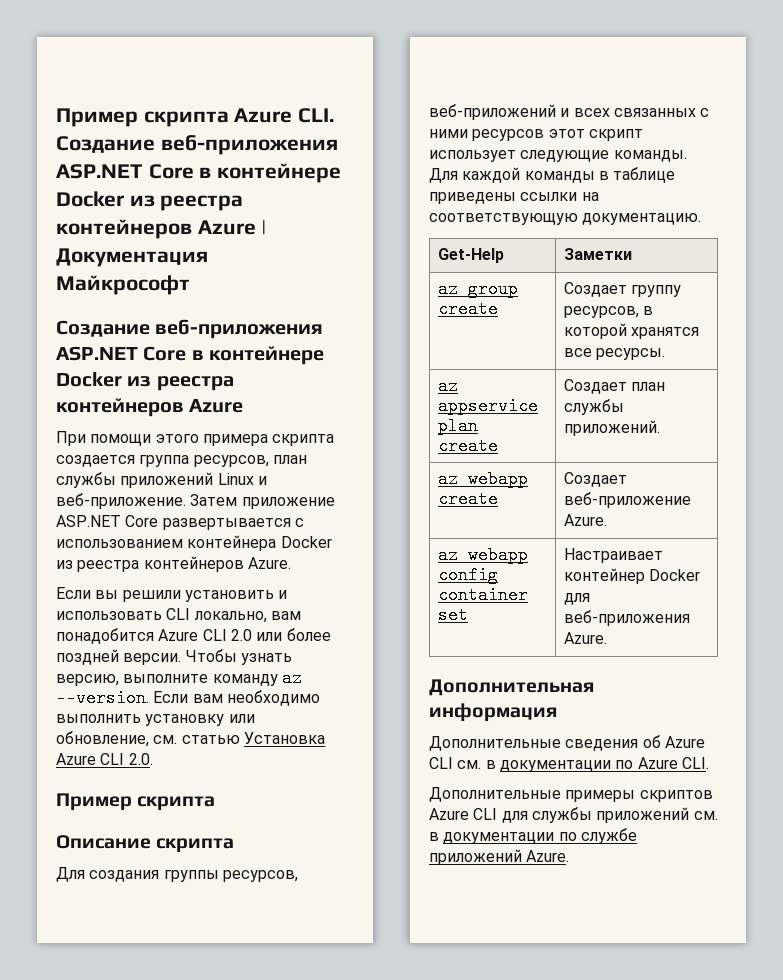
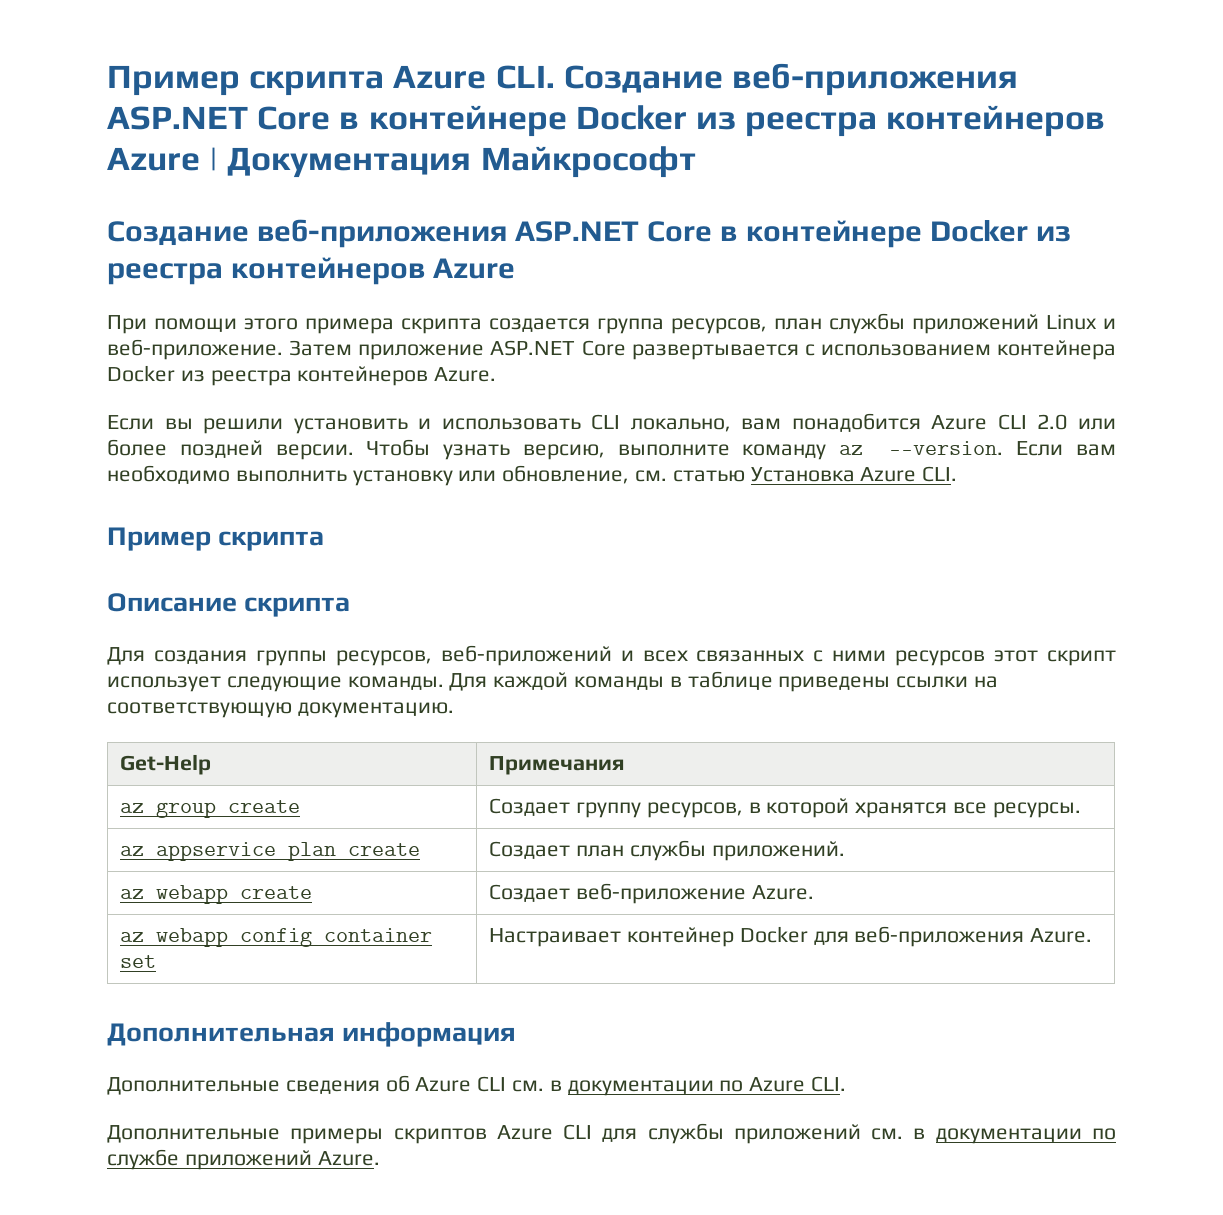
- Если вам необходимо выполнить установку или обновление, см. статью Установка Azure CLI 2.0.
+ Если вам необходимо выполнить установку или обновление, см. статью Установка Azure CLI.
- Get-Help | Заметки
+ Get-Help | Примечания

